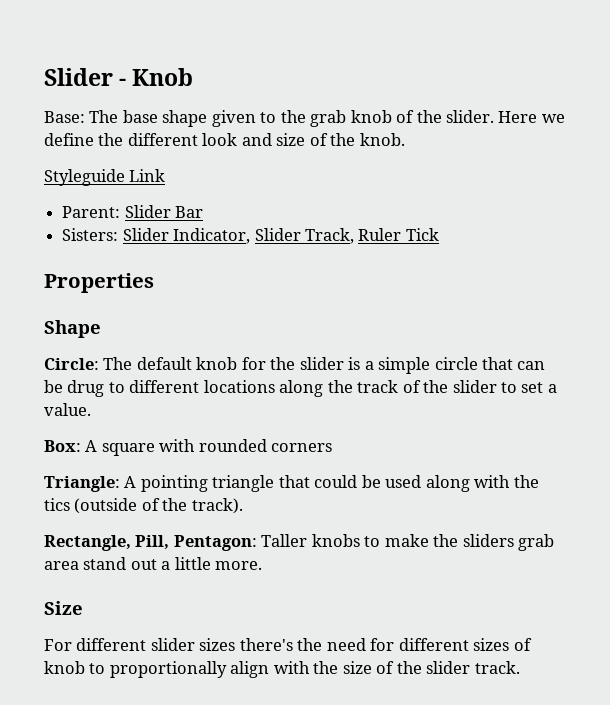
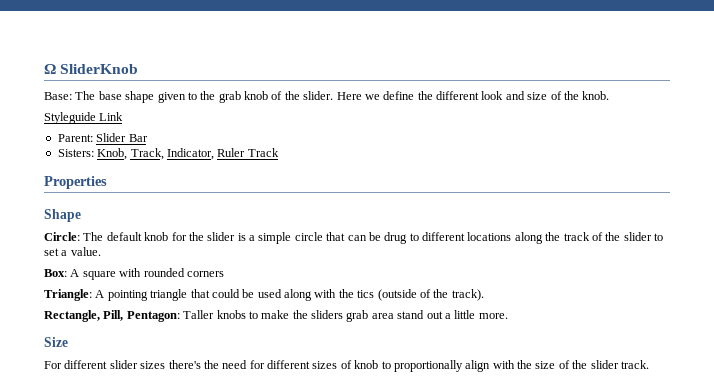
- Slider - Knob
+ Ω SliderKnob
- Sisters: Slider Indicator, Slider Track, Ruler Tick
+ Sisters: Knob, Track, Indicator, Ruler Track

